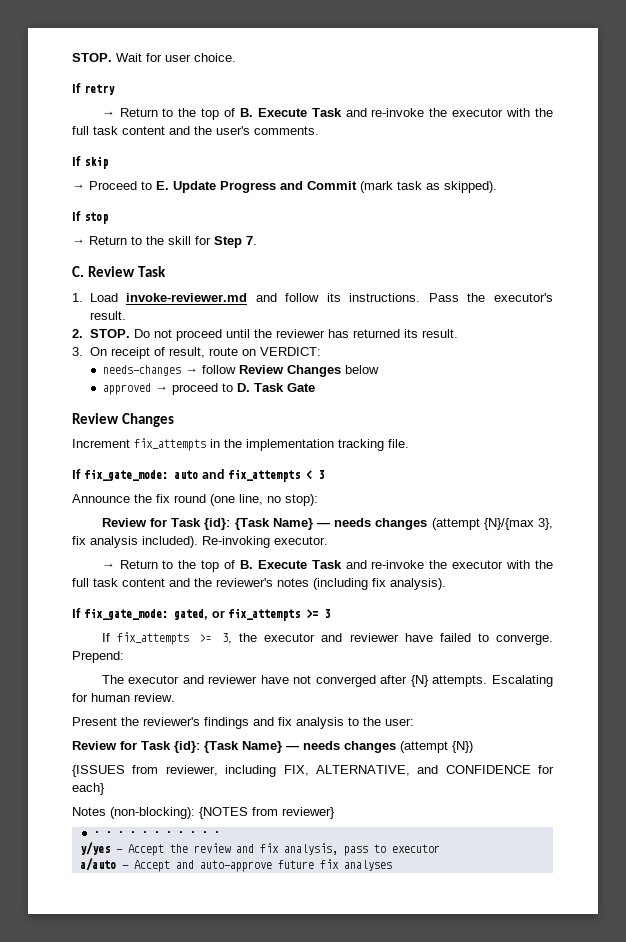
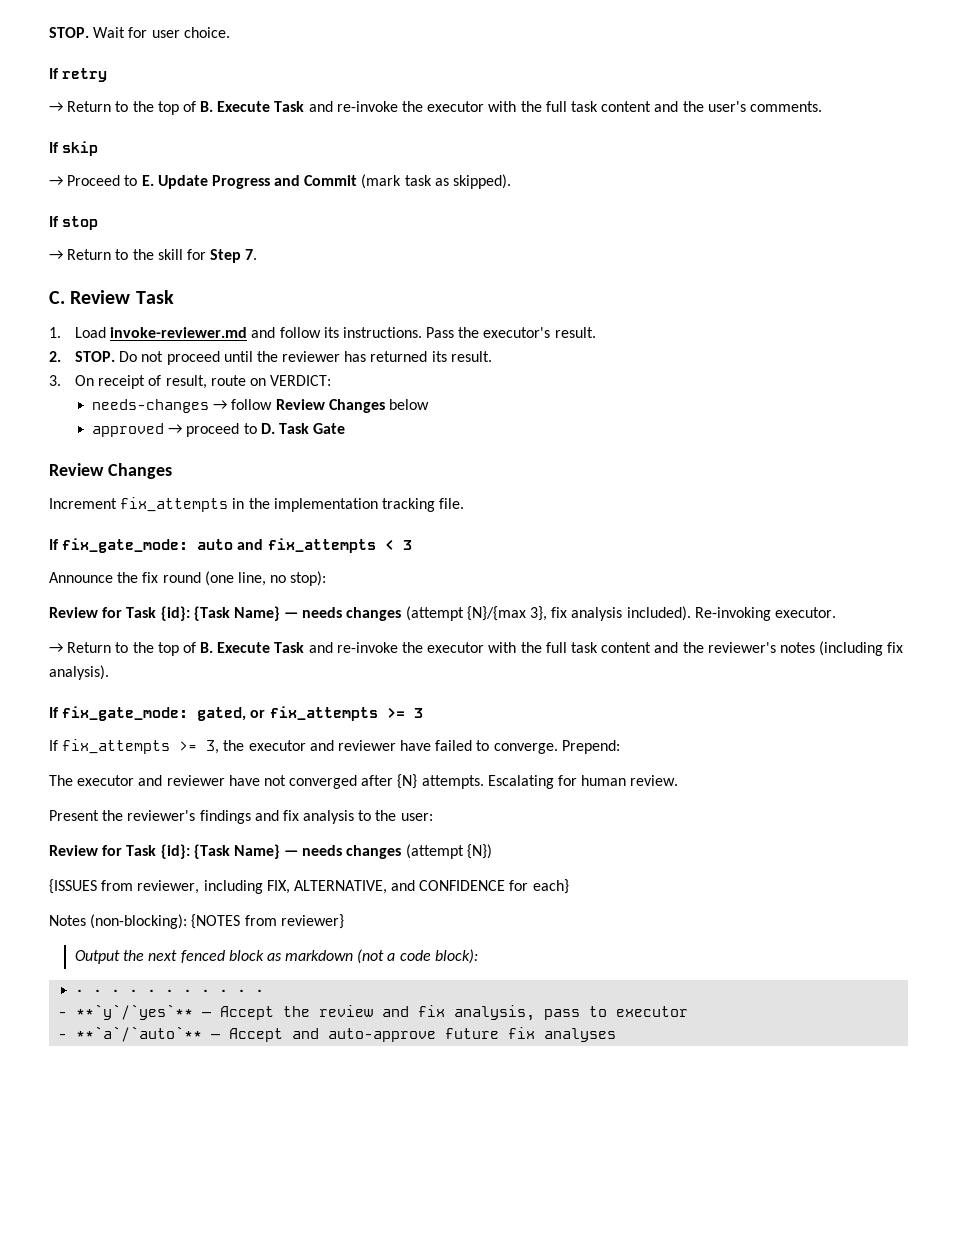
+ Output the next fenced block as markdown (not a code block):
- y/yes — Accept the review and fix analysis, pass to executor
+ - **`y`/`yes`** — Accept the review and fix analysis, pass to executor
- a/auto — Accept and auto-approve future fix analyses
+ - **`a`/`auto`** — Accept and auto-approve future fix analyses

